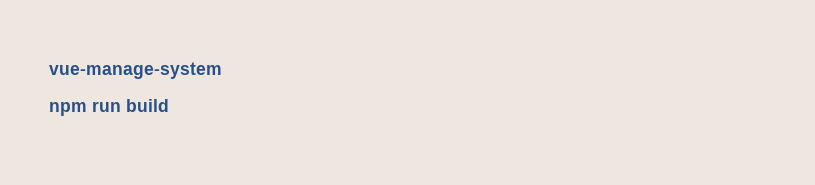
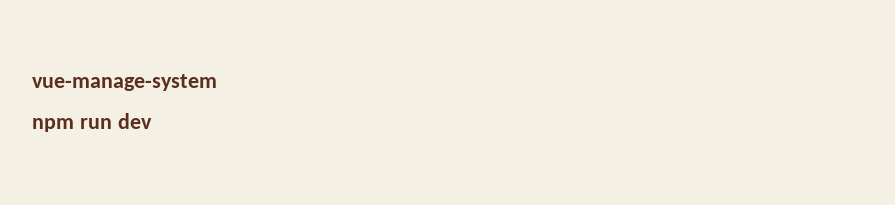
- npm run build
+ npm run dev

